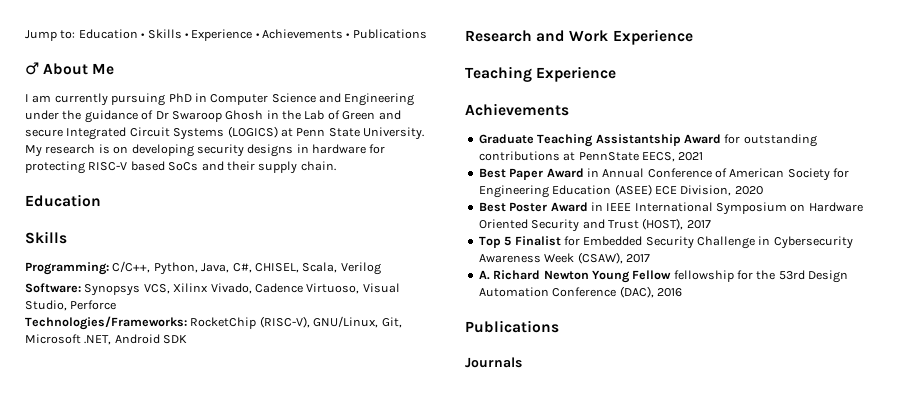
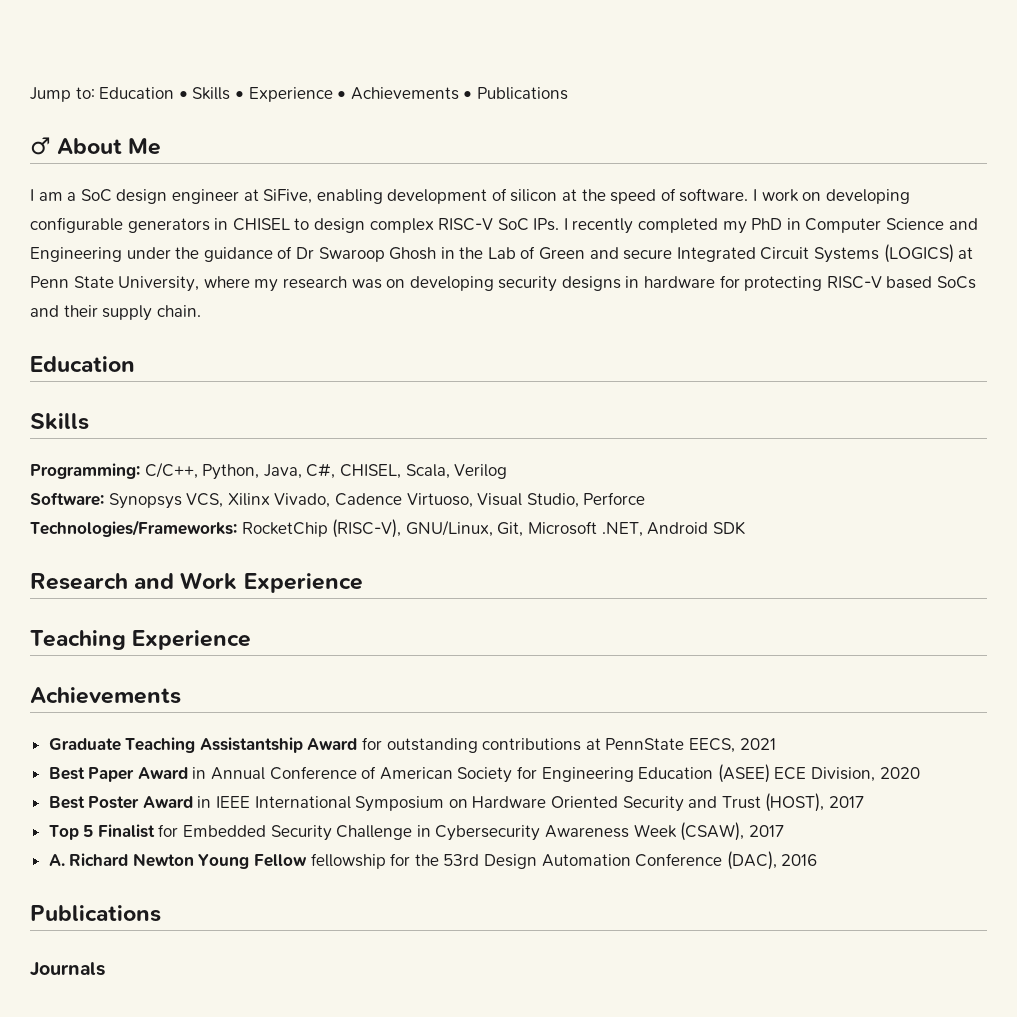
- I am currently pursuing PhD in Computer Science and Engineering under the guidance of Dr Swaroop Ghosh in the Lab of Green and secure Integrated Circuit Systems (LOGICS) at Penn State University. My research is on developing security designs in hardware for protecting RISC-V based SoCs and their supply chain.
+ I am a SoC design engineer at SiFive, enabling development of silicon at the speed of software. I work on developing configurable generators in CHISEL to design complex RISC-V SoC IPs. I recently completed my PhD in Computer Science and Engineering under the guidance of Dr Swaroop Ghosh in the Lab of Green and secure Integrated Circuit Systems (LOGICS) at Penn State University, where my research was on developing security designs in hardware for protecting RISC-V based SoCs and their supply chain.

